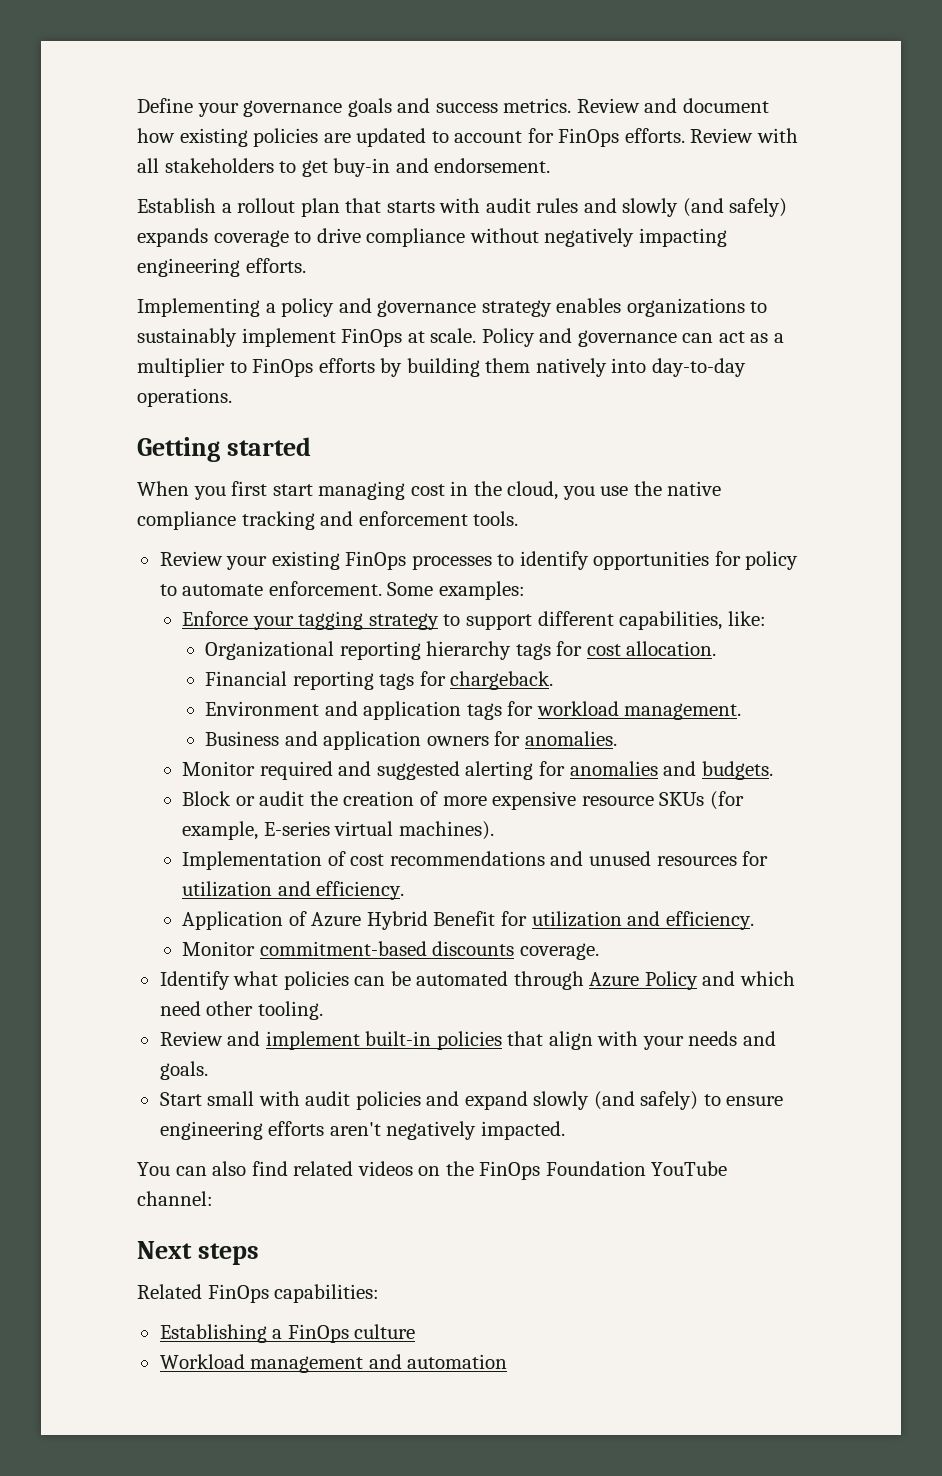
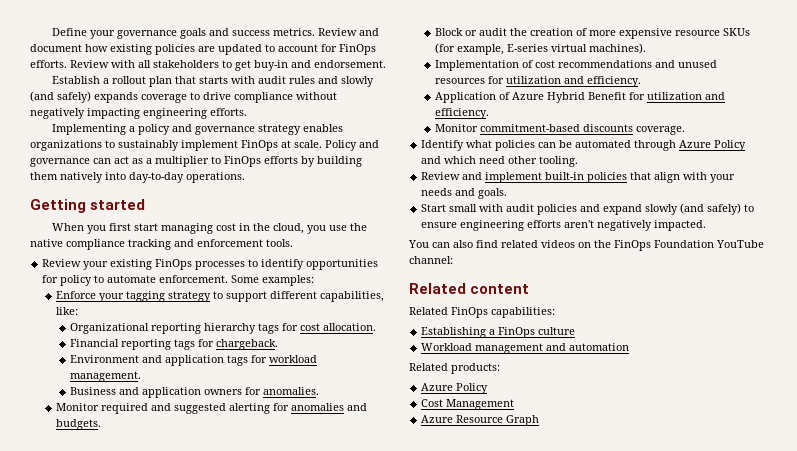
- Next steps
+ Related content
+ Related products:
+ Azure Policy
+ Cost Management
+ Azure Resource Graph

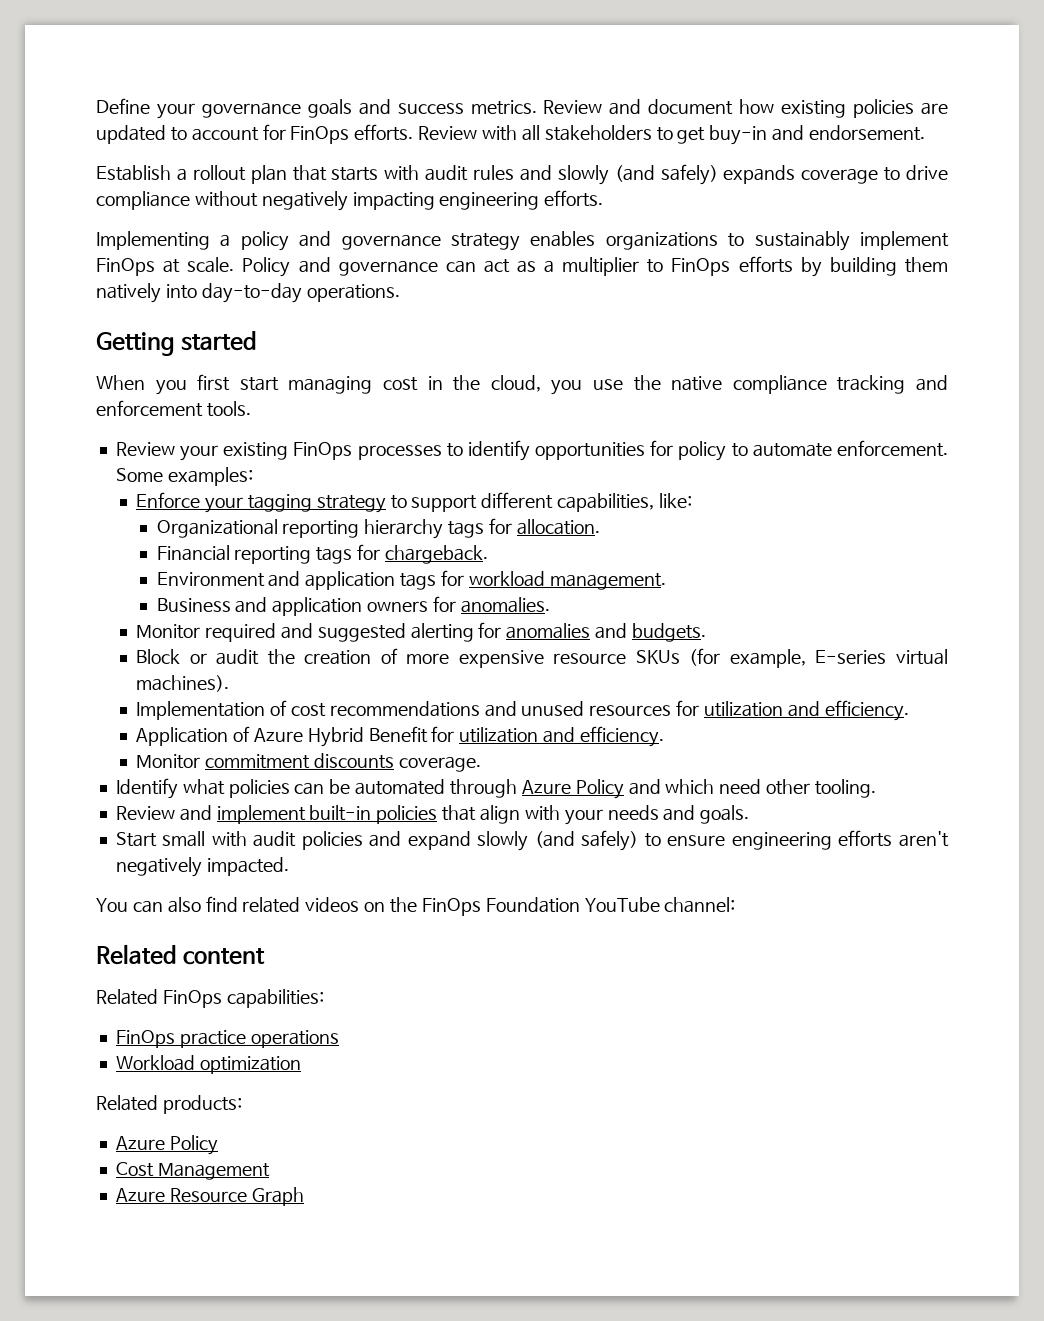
- Organizational reporting hierarchy tags for cost allocation.
+ Organizational reporting hierarchy tags for allocation.
- Monitor commitment-based discounts coverage.
+ Monitor commitment discounts coverage.
- Establishing a FinOps culture
- Workload management and automation
+ FinOps practice operations
+ Workload optimization

